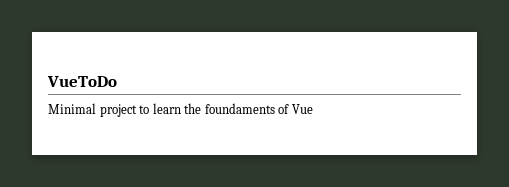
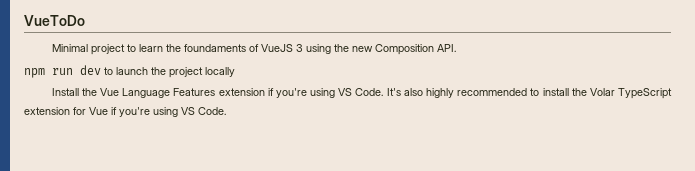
- Minimal project to learn the foundaments of Vue
+ Minimal project to learn the foundaments of VueJS 3 using the new Composition API.
+ npm run dev to launch the project locally
+ Install the Vue Language Features extension if you're using VS Code. It's also highly recommended to install the Volar TypeScript extension for Vue if you're using VS Code.

